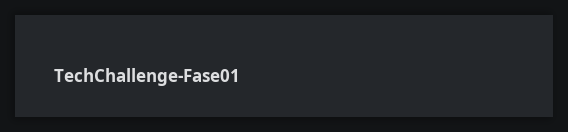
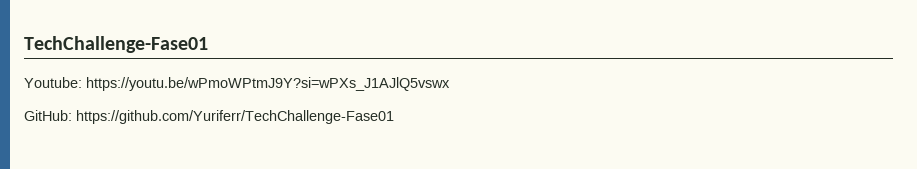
+ Youtube: https://youtu.be/wPmoWPtmJ9Y?si=wPXs_J1AJlQ5vswx
+ GitHub: https://github.com/Yuriferr/TechChallenge-Fase01

